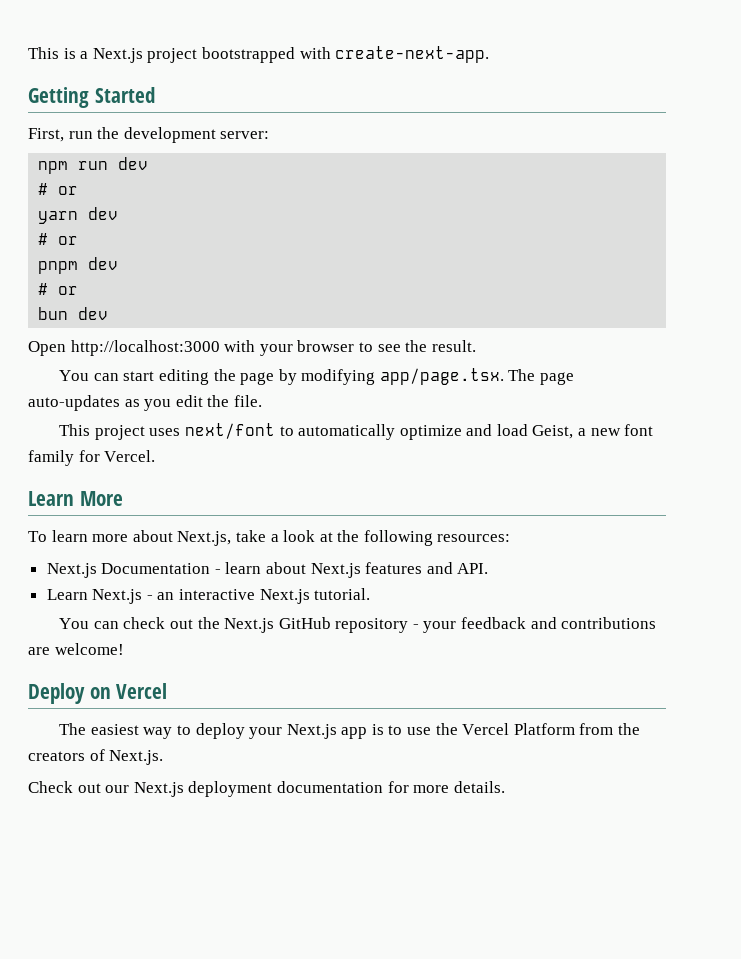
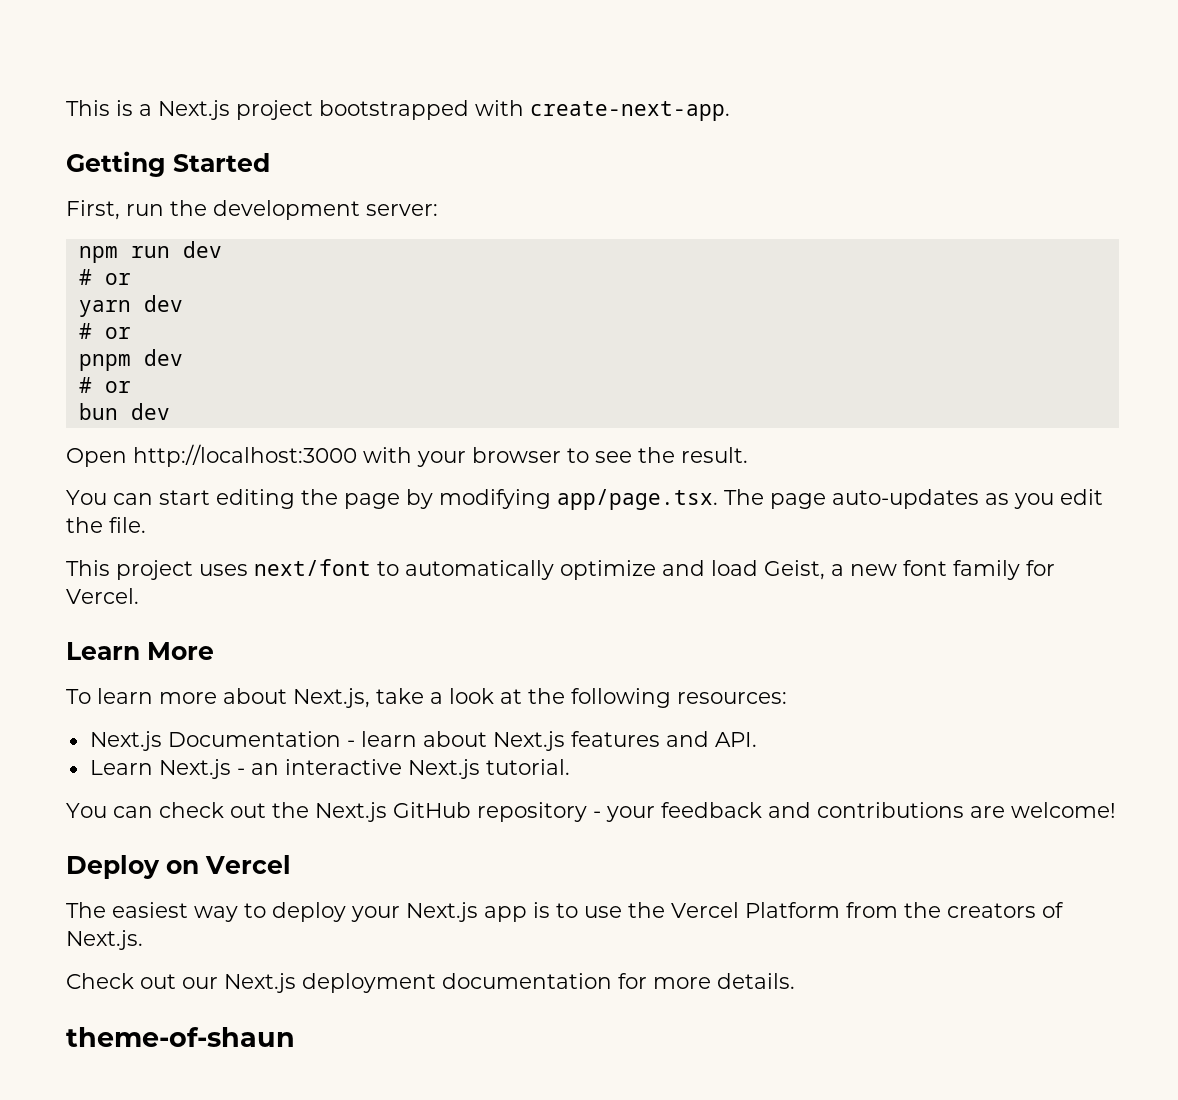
+ theme-of-shaun

